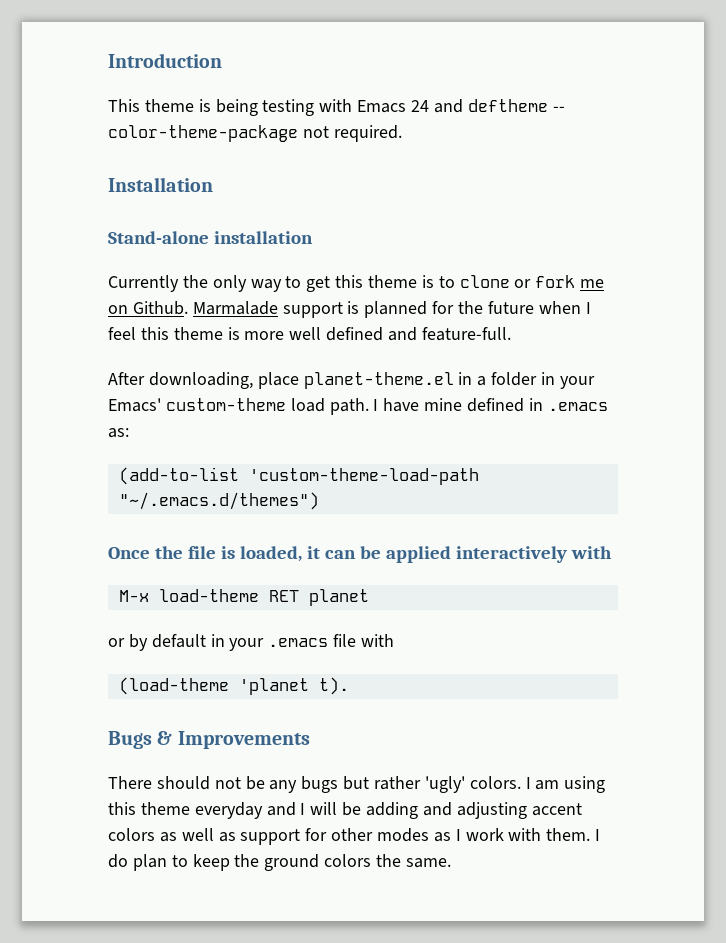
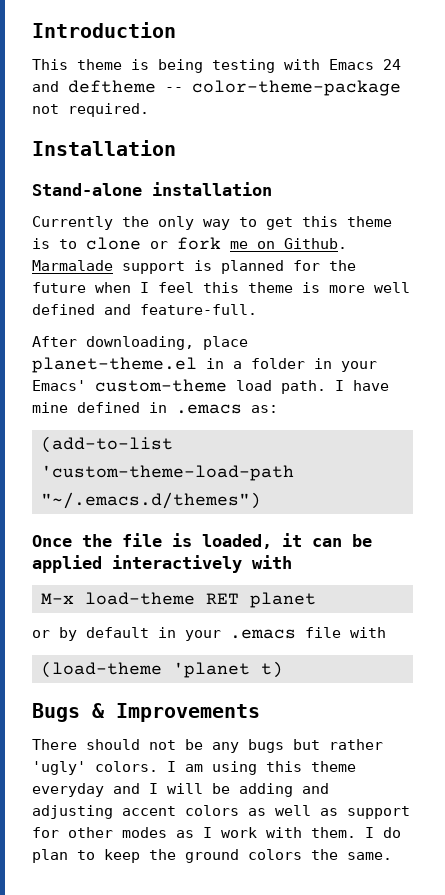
- (load-theme 'planet t).
+ (load-theme 'planet t)

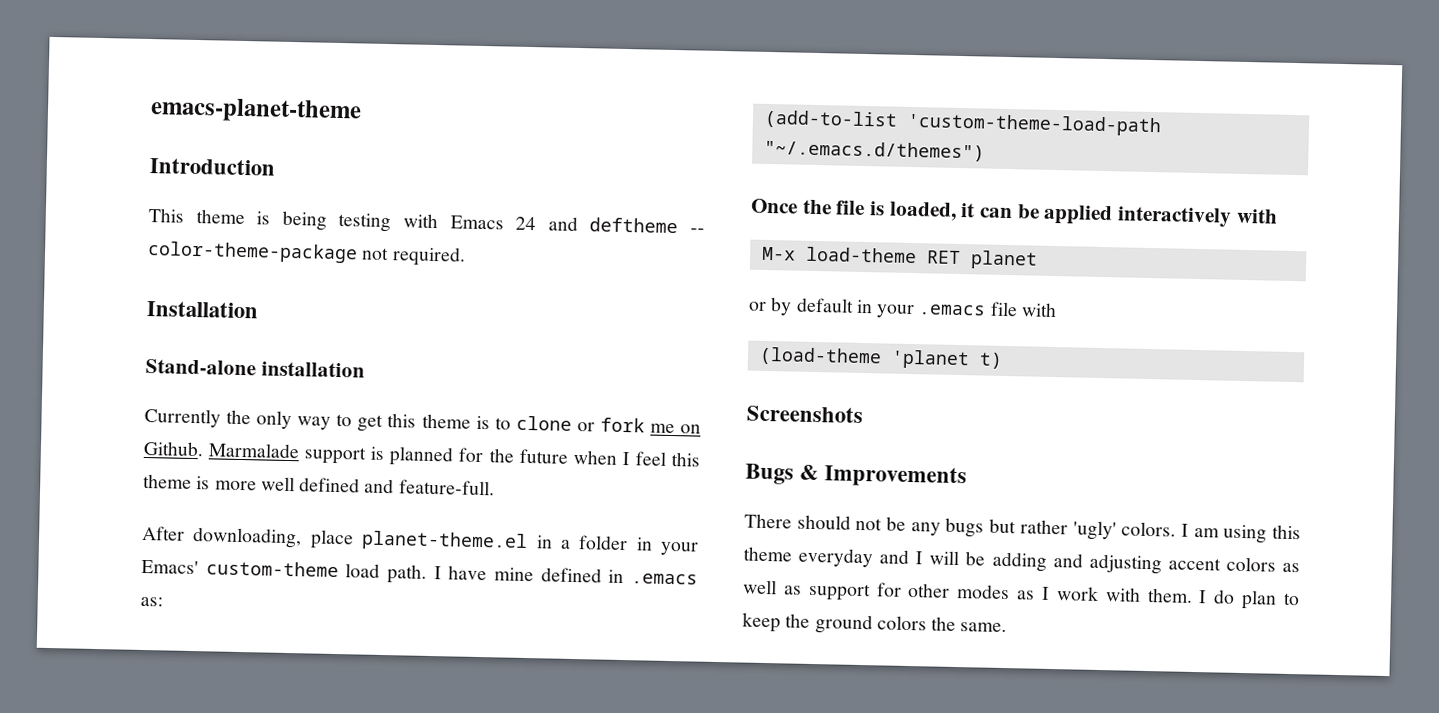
+ emacs-planet-theme
+ Screenshots

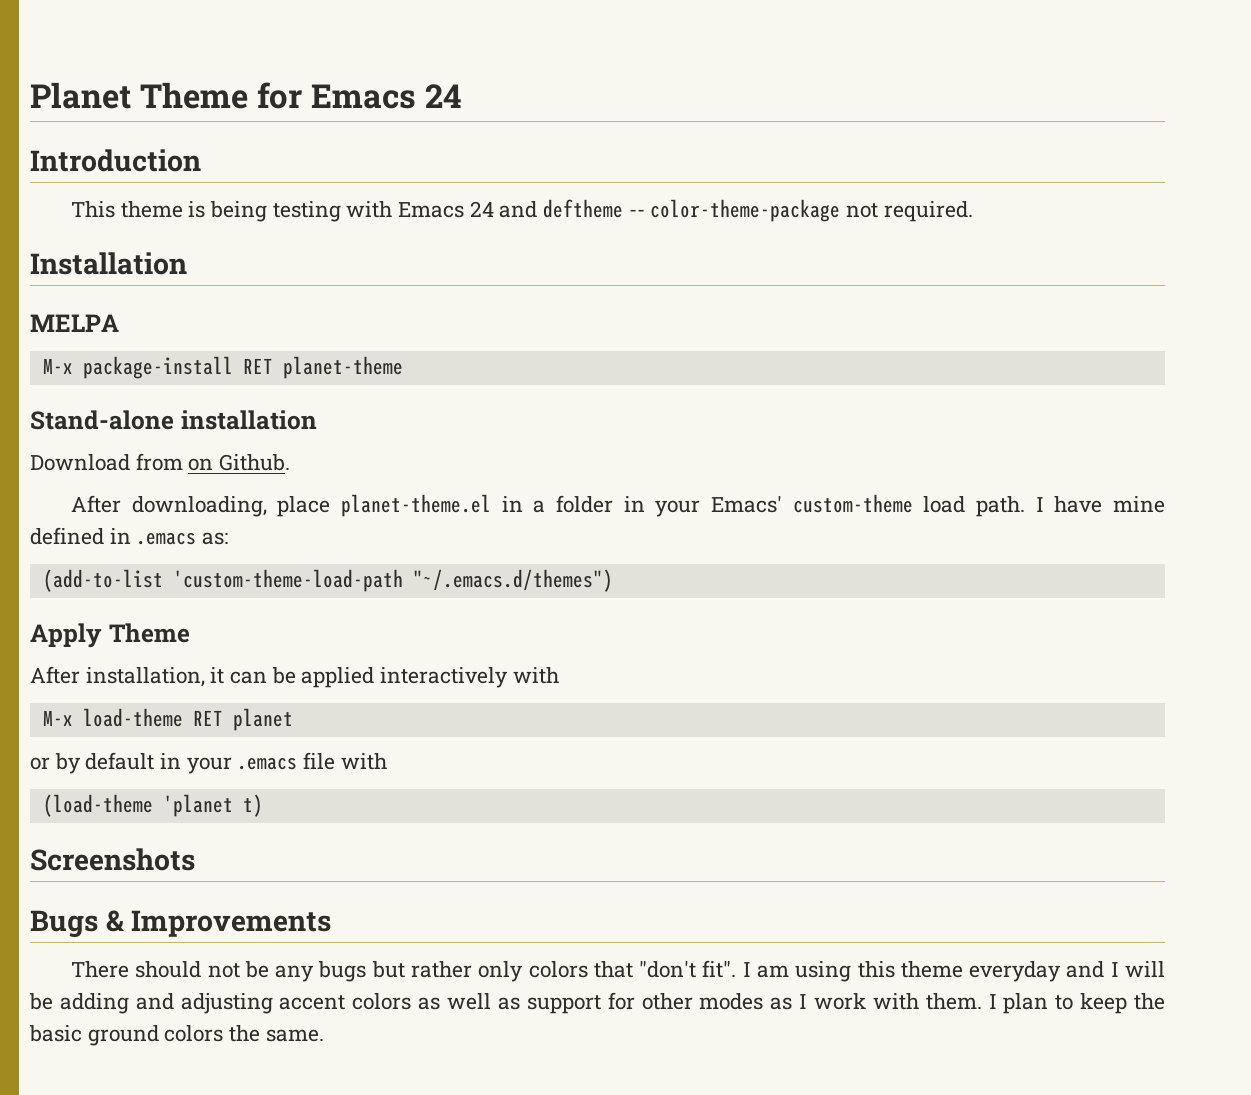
- emacs-planet-theme
+ Planet Theme for Emacs 24
+ MELPA
+ M-x package-install RET planet-theme
  Stand-alone installation
- Currently the only way to get this theme is to clone or fork me on Github. Marmalade support is planned for the future when I feel this theme is more well defined and feature-full.
+ Download from on Github.
- Once the file is loaded, it can be applied interactively with
+ Apply Theme
+ After installation, it can be applied interactively with
- There should not be any bugs but rather 'ugly' colors.
+ There should not be any bugs but rather only colors that "don't fit".
- I do plan to keep the ground colors the same.
+ I plan to keep the basic ground colors the same.

